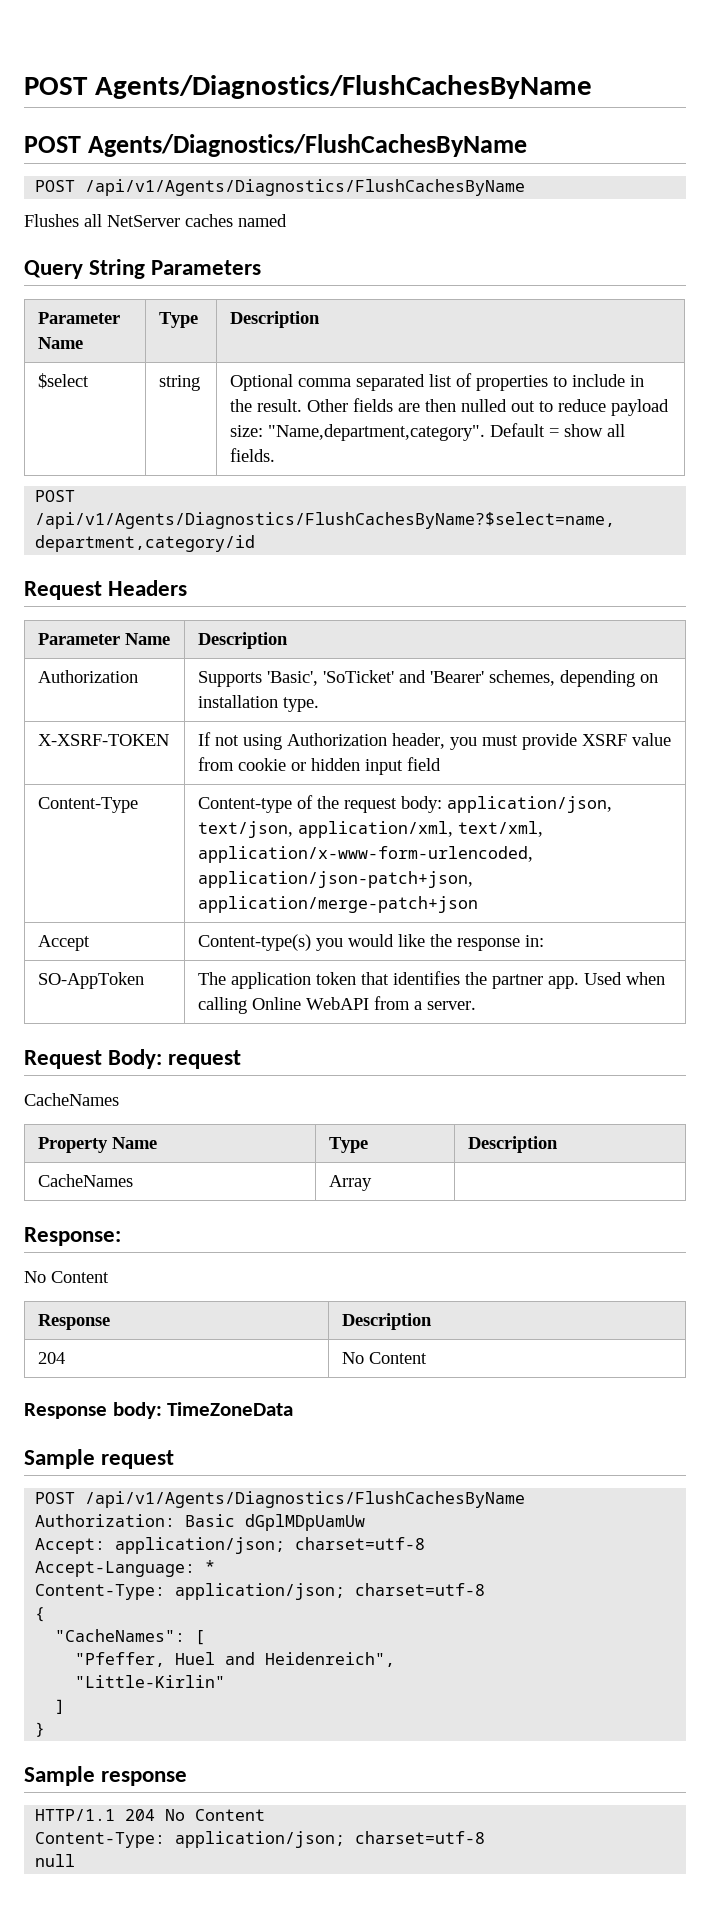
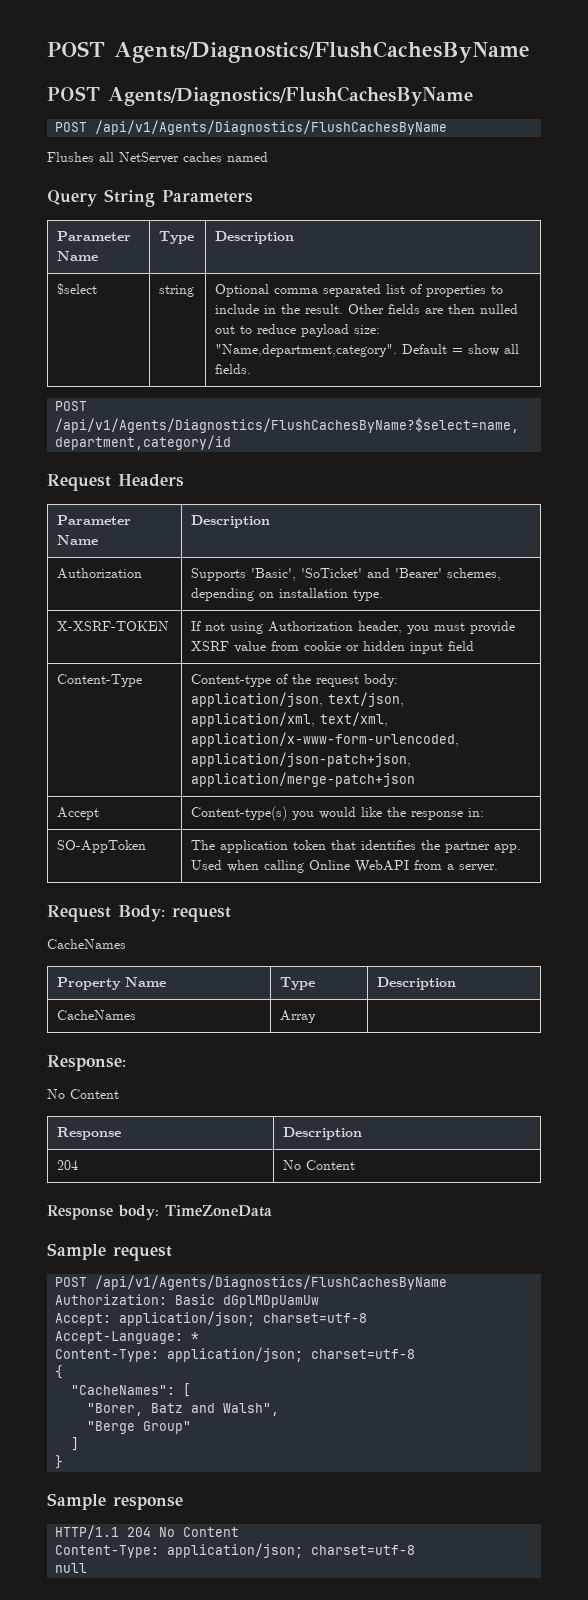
- "Pfeffer, Huel and Heidenreich",
- "Little-Kirlin"
+ "Borer, Batz and Walsh",
+ "Berge Group"

